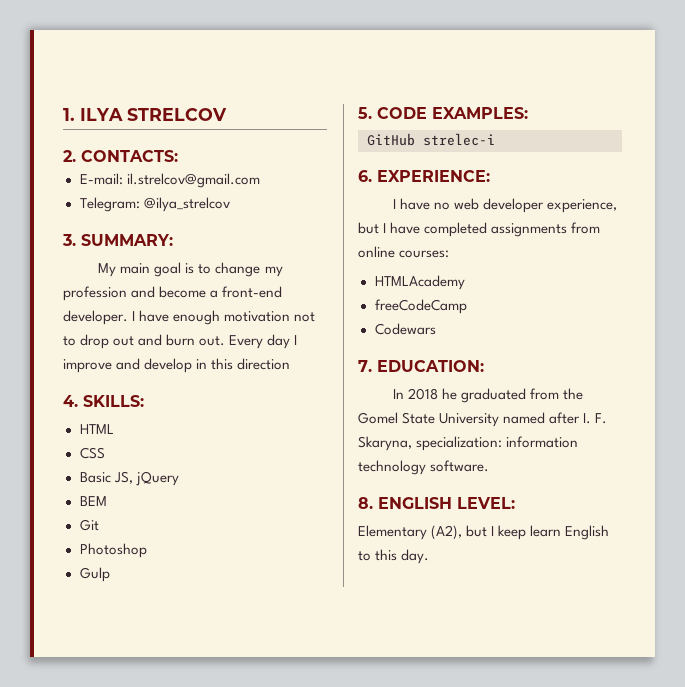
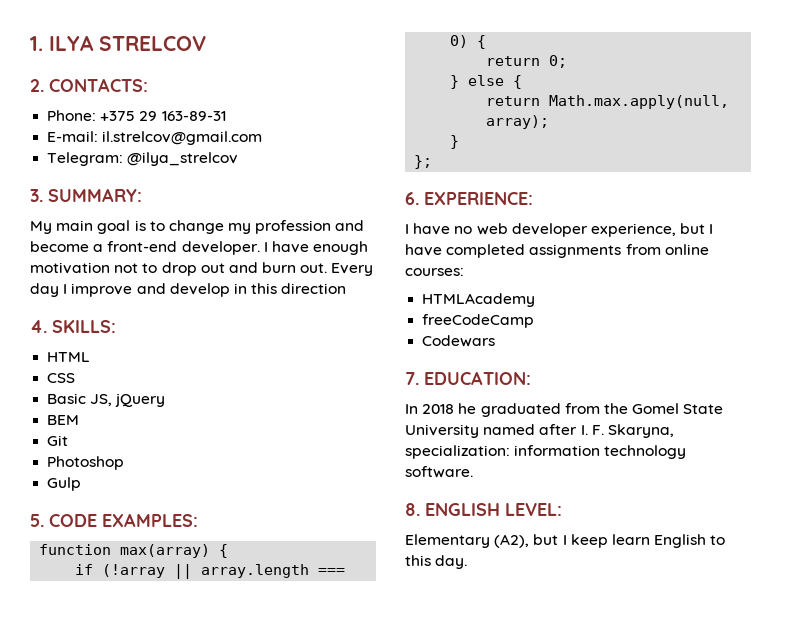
+ Phone: +375 29 163-89-31
- GitHub strelec-i
+ function max(array) {
+ if (!array || array.length === 0) {
+ return 0;
+ } else {
+ return Math.max.apply(null, array);
+ }
+ };

